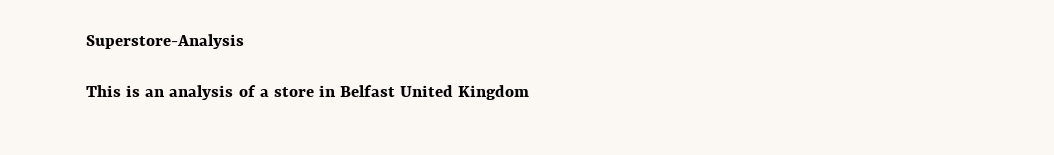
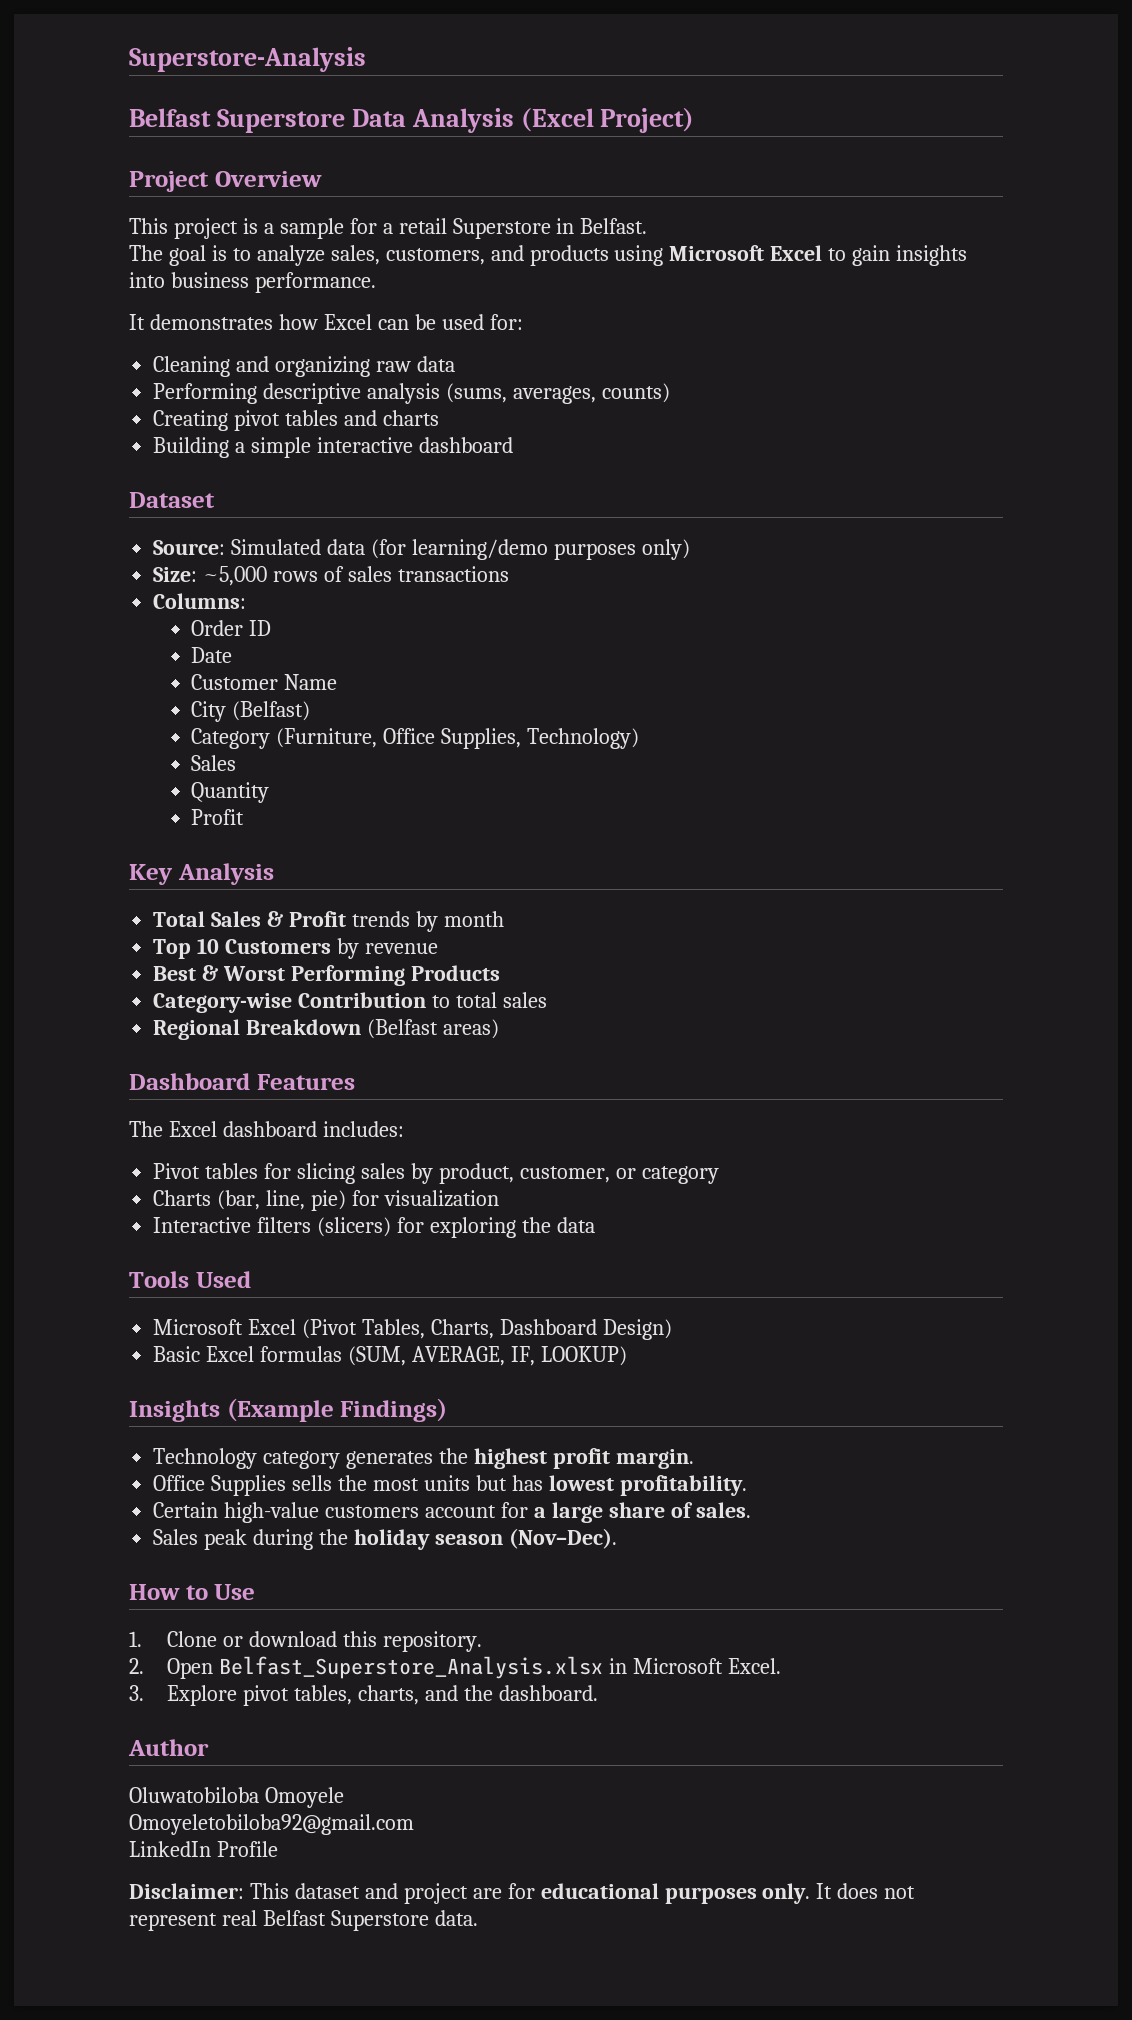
- This is an analysis of a store in Belfast United Kingdom
+ Belfast Superstore Data Analysis (Excel Project)
+ Project Overview
+ This project is a sample for a retail Superstore in Belfast.
+ The goal is to analyze sales, customers, and products using Microsoft Excel to gain insights into business performance.
+ It demonstrates how Excel can be used for:
+ Cleaning and organizing raw data
+ Performing descriptive analysis (sums, averages, counts)
+ Creating pivot tables and charts
+ Building a simple interactive dashboard
+ Dataset
+ Source: Simulated data (for learning/demo purposes only)
+ Size: ~5,000 rows of sales transactions
+ Columns:
+ Order ID
+ Date
+ Customer Name
+ City (Belfast)
+ Category (Furniture, Office Supplies, Technology)
+ Sales
+ Quantity
+ Profit
+ Key Analysis
+ Total Sales & Profit trends by month
+ Top 10 Customers by revenue
+ Best & Worst Performing Products
+ Category-wise Contribution to total sales
+ Regional Breakdown (Belfast areas)
+ Dashboard Features
+ The Excel dashboard includes:
+ Pivot tables for slicing sales by product, customer, or category
+ Charts (bar, line, pie) for visualization
+ Interactive filters (slicers) for exploring the data
+ Tools Used
+ Microsoft Excel (Pivot Tables, Charts, Dashboard Design)
+ Basic Excel formulas (SUM, AVERAGE, IF, LOOKUP)
+ Insights (Example Findings)
+ Technology category generates the highest profit margin.
+ Office Supplies sells the most units but has lowest profitability.
+ Certain high-value customers account for a large share of sales.
+ Sales peak during the holiday season (Nov–Dec).
+ How to Use
+ 1. Clone or download this repository.
+ 2. Open Belfast_Superstore_Analysis.xlsx in Microsoft Excel.
+ 3. Explore pivot tables, charts, and the dashboard.
+ Author
+ Oluwatobiloba Omoyele
+ Omoyeletobiloba92@gmail.com
+ LinkedIn Profile
+ Disclaimer: This dataset and project are for educational purposes only. It does not represent real Belfast Superstore data.

